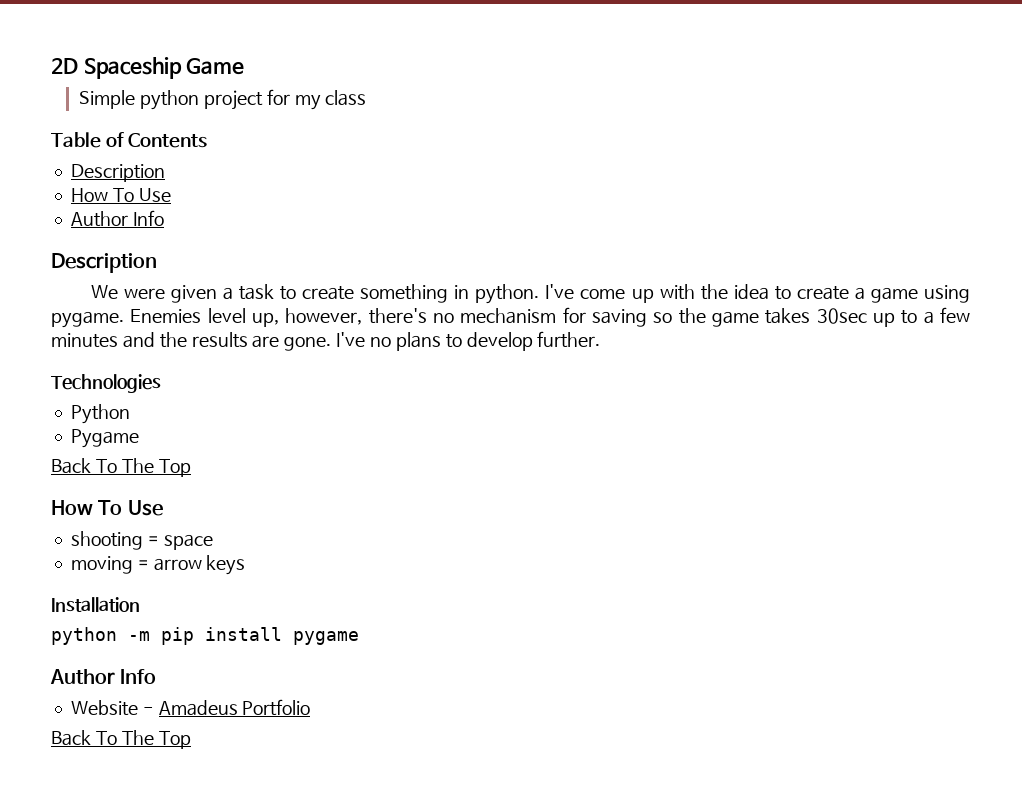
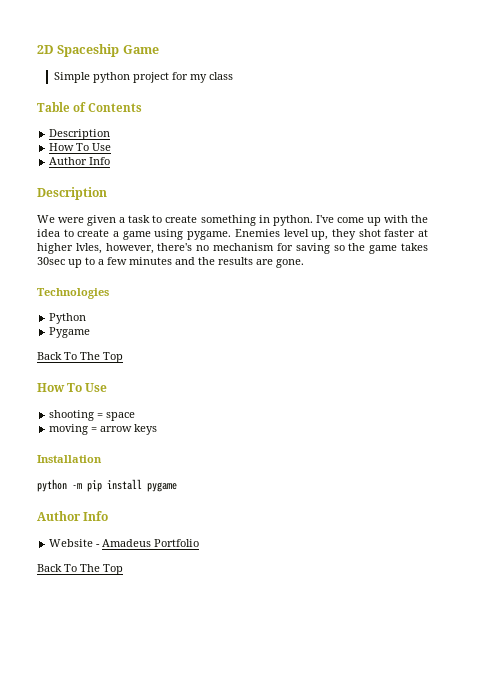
- Enemies level up, however, there's no mechanism for saving so the game takes 30sec up to a few minutes and the results are gone. I've no plans to develop further.
+ Enemies level up, they shot faster at higher lvles, however, there's no mechanism for saving so the game takes 30sec up to a few minutes and the results are gone.

